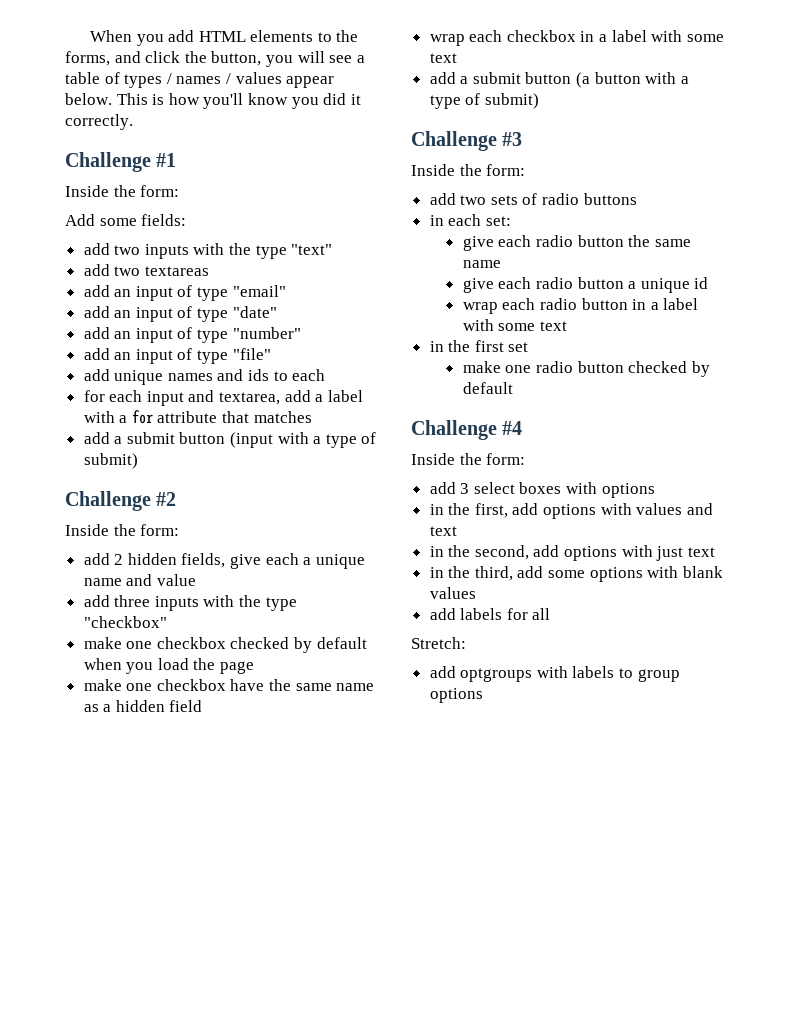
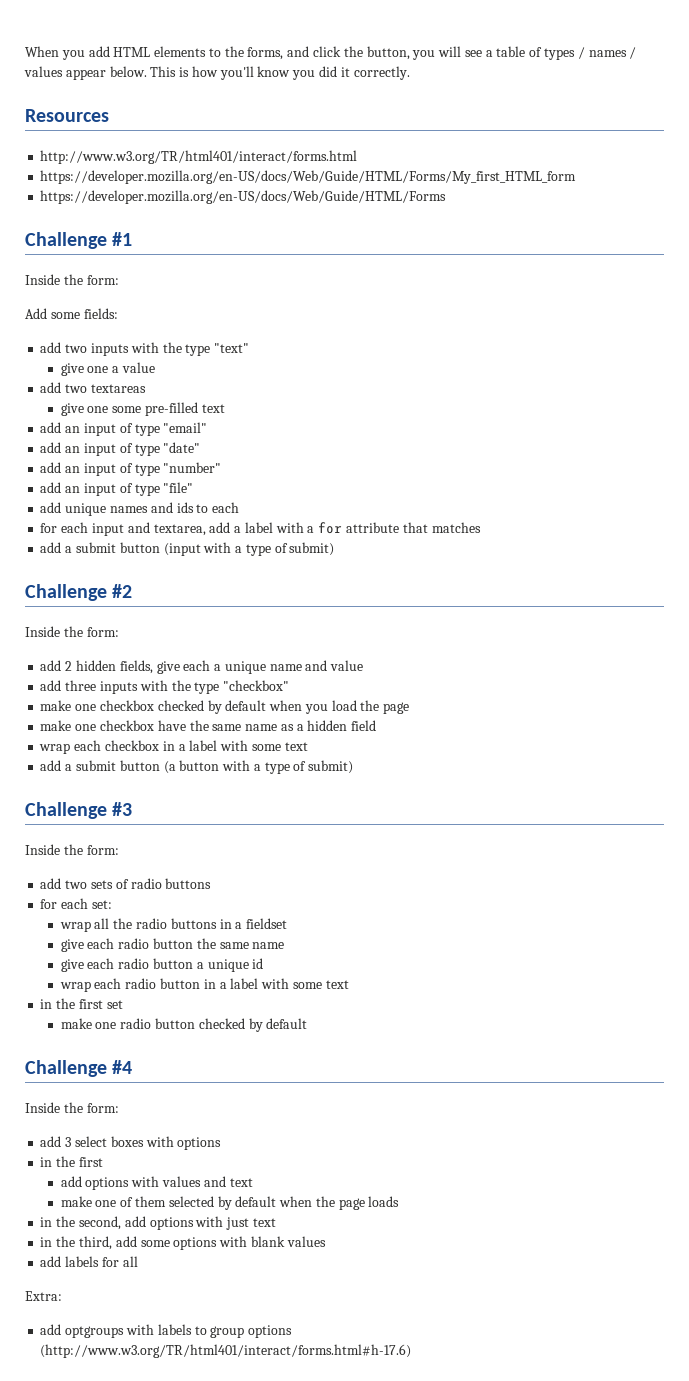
+ Resources
+ http://www.w3.org/TR/html401/interact/forms.html
+ https://developer.mozilla.org/en-US/docs/Web/Guide/HTML/Forms/My_first_HTML_form
+ https://developer.mozilla.org/en-US/docs/Web/Guide/HTML/Forms
+ give one a value
+ give one some pre-filled text
- in each set:
+ for each set:
+ wrap all the radio buttons in a fieldset
  add 3 select boxes with options
- in the first, add options with values and text
+ in the first
+ add options with values and text
+ make one of them selected by default when the page loads
- Stretch:
+ Extra:
- add optgroups with labels to group options
+ add optgroups with labels to group options (http://www.w3.org/TR/html401/interact/forms.html#h-17.6)

